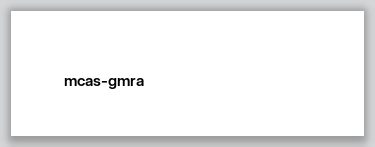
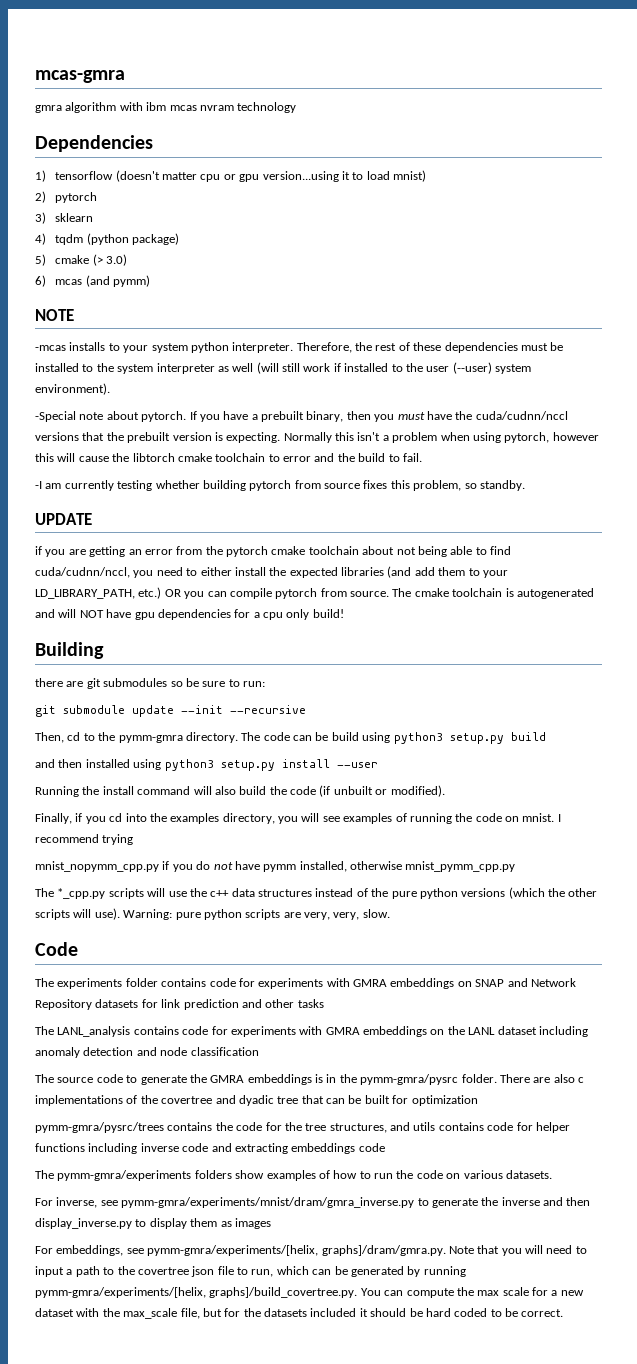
+ gmra algorithm with ibm mcas nvram technology
+ Dependencies
+ 1) tensorflow (doesn't matter cpu or gpu version...using it to load mnist)
+ 2) pytorch
+ 3) sklearn
+ 4) tqdm (python package)
+ 5) cmake (> 3.0)
+ 6) mcas (and pymm)
+ NOTE
+ -mcas installs to your system python interpreter. Therefore, the rest of these dependencies must be installed to the system interpreter as well (will still work if installed to the user (--user) system environment).
+ -Special note about pytorch. If you have a prebuilt binary, then you must have the cuda/cudnn/nccl versions that the prebuilt version is expecting. Normally this isn't a problem when using pytorch, however this will cause the libtorch cmake toolchain to error and the build to fail.
+ -I am currently testing whether building pytorch from source fixes this problem, so standby.
+ UPDATE
+ if you are getting an error from the pytorch cmake toolchain about not being able to find cuda/cudnn/nccl, you need to either install the expected libraries (and add them to your LD_LIBRARY_PATH, etc.) OR you can compile pytorch from source. The cmake toolchain is autogenerated and will NOT have gpu dependencies for a cpu only build!
+ Building
+ there are git submodules so be sure to run:
+ git submodule update --init --recursive
+ Then, cd to the pymm-gmra directory. The code can be build using python3 setup.py build
+ and then installed using python3 setup.py install --user
+ Running the install command will also build the code (if unbuilt or modified).
+ Finally, if you cd into the examples directory, you will see examples of running the code on mnist. I recommend trying
+ mnist_nopymm_cpp.py if you do not have pymm installed, otherwise mnist_pymm_cpp.py
+ The *_cpp.py scripts will use the c++ data structures instead of the pure python versions (which the other scripts will use). Warning: pure python scripts are very, very, slow.
+ Code
+ The experiments folder contains code for experiments with GMRA embeddings on SNAP and Network Repository datasets for link prediction and other tasks
+ The LANL_analysis contains code for experiments with GMRA embeddings on the LANL dataset including anomaly detection and node classification
+ The source code to generate the GMRA embeddings is in the pymm-gmra/pysrc folder. There are also c implementations of the covertree and dyadic tree that can be built for optimization
+ pymm-gmra/pysrc/trees contains the code for the tree structures, and utils contains code for helper functions including inverse code and extracting embeddings code
+ The pymm-gmra/experiments folders show examples of how to run the code on various datasets.
+ For inverse, see pymm-gmra/experiments/mnist/dram/gmra_inverse.py to generate the inverse and then display_inverse.py to display them as images
+ For embeddings, see pymm-gmra/experiments/[helix, graphs]/dram/gmra.py. Note that you will need to input a path to the covertree json file to run, which can be generated by running pymm-gmra/experiments/[helix, graphs]/build_covertree.py. You can compute the max scale for a new dataset with the max_scale file, but for the datasets included it should be hard coded to be correct.

